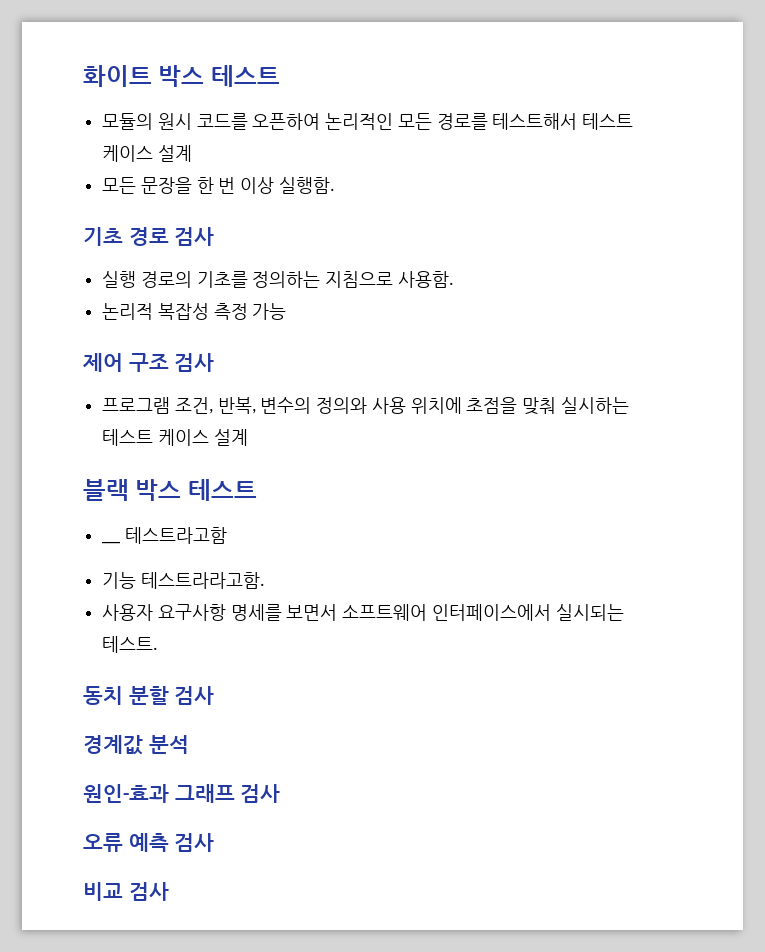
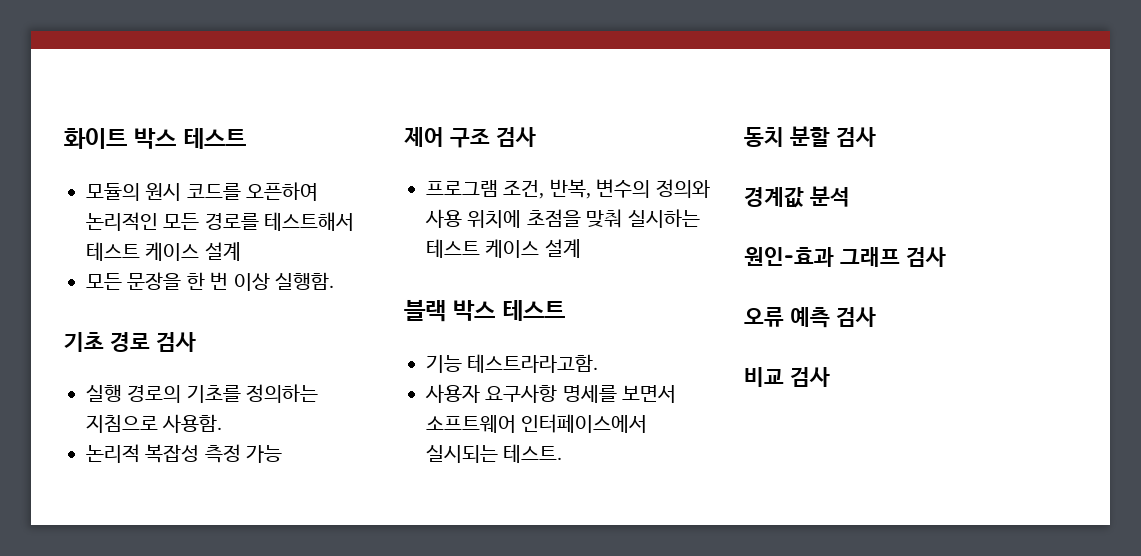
- __ 테스트라고함

